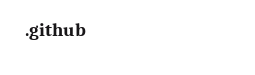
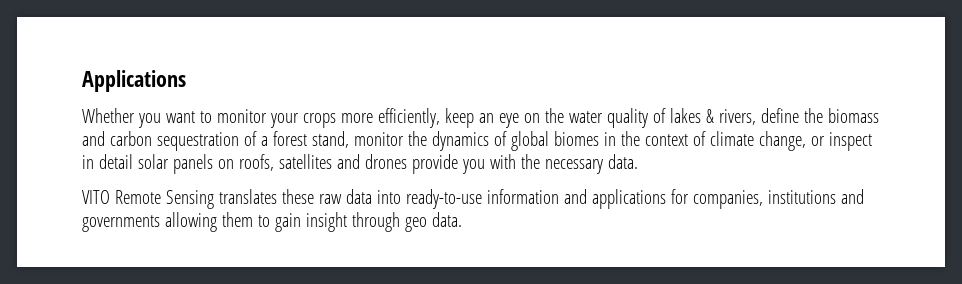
- .github
+ Applications
+ Whether you want to monitor your crops more efficiently, keep an eye on the water quality of lakes & rivers, define the biomass and carbon sequestration of a forest stand, monitor the dynamics of global biomes in the context of climate change, or inspect in detail solar panels on roofs, satellites and drones provide you with the necessary data.
+ VITO Remote Sensing translates these raw data into ready-to-use information and applications for companies, institutions and governments allowing them to gain insight through geo data.

